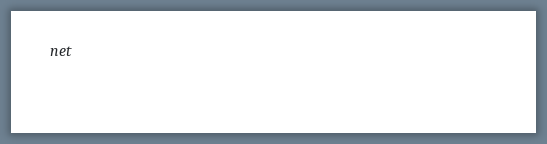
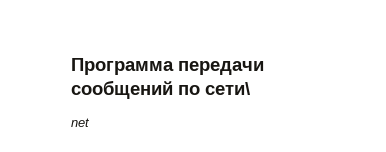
+ Программа передачи сообщений по сети\

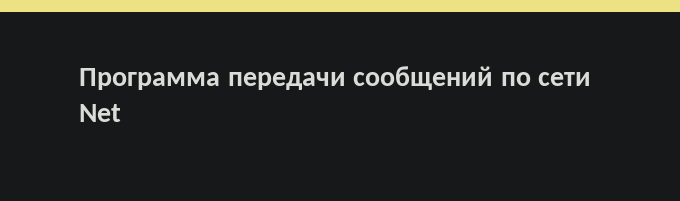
- Программа передачи сообщений по сети\
- net
+ Программа передачи сообщений по сети Net

